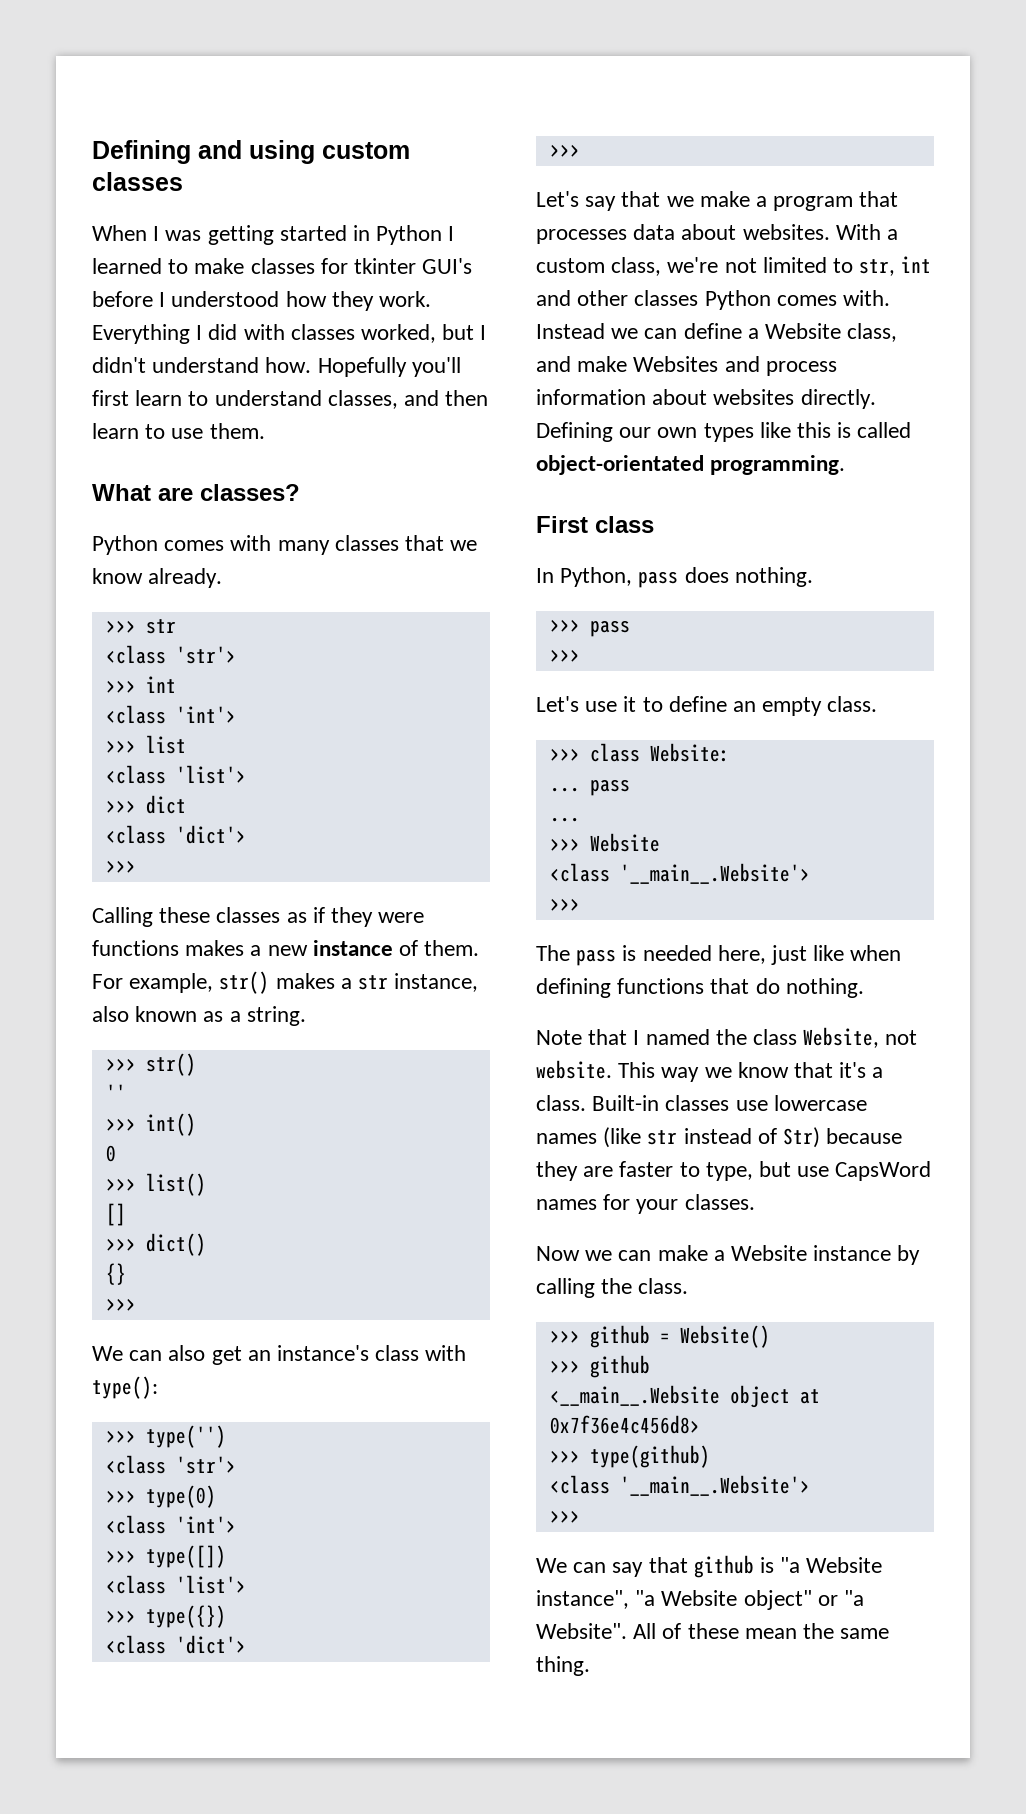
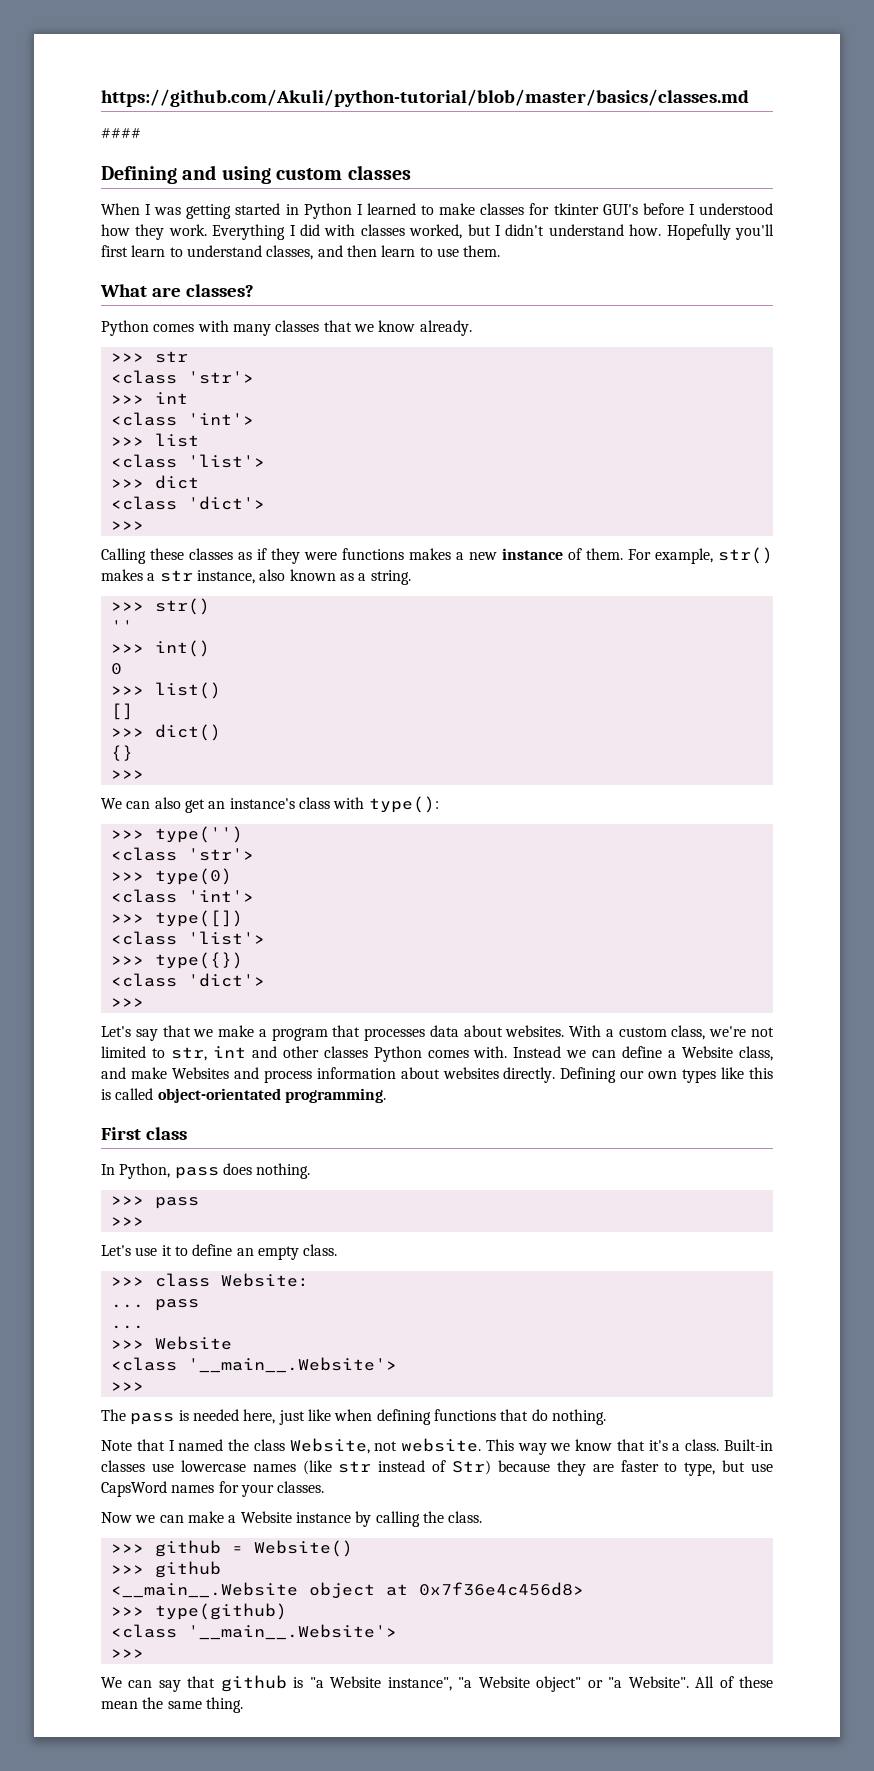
+ https://github.com/Akuli/python-tutorial/blob/master/basics/classes.md
+ ####

